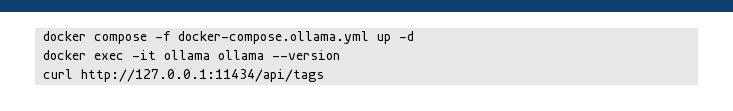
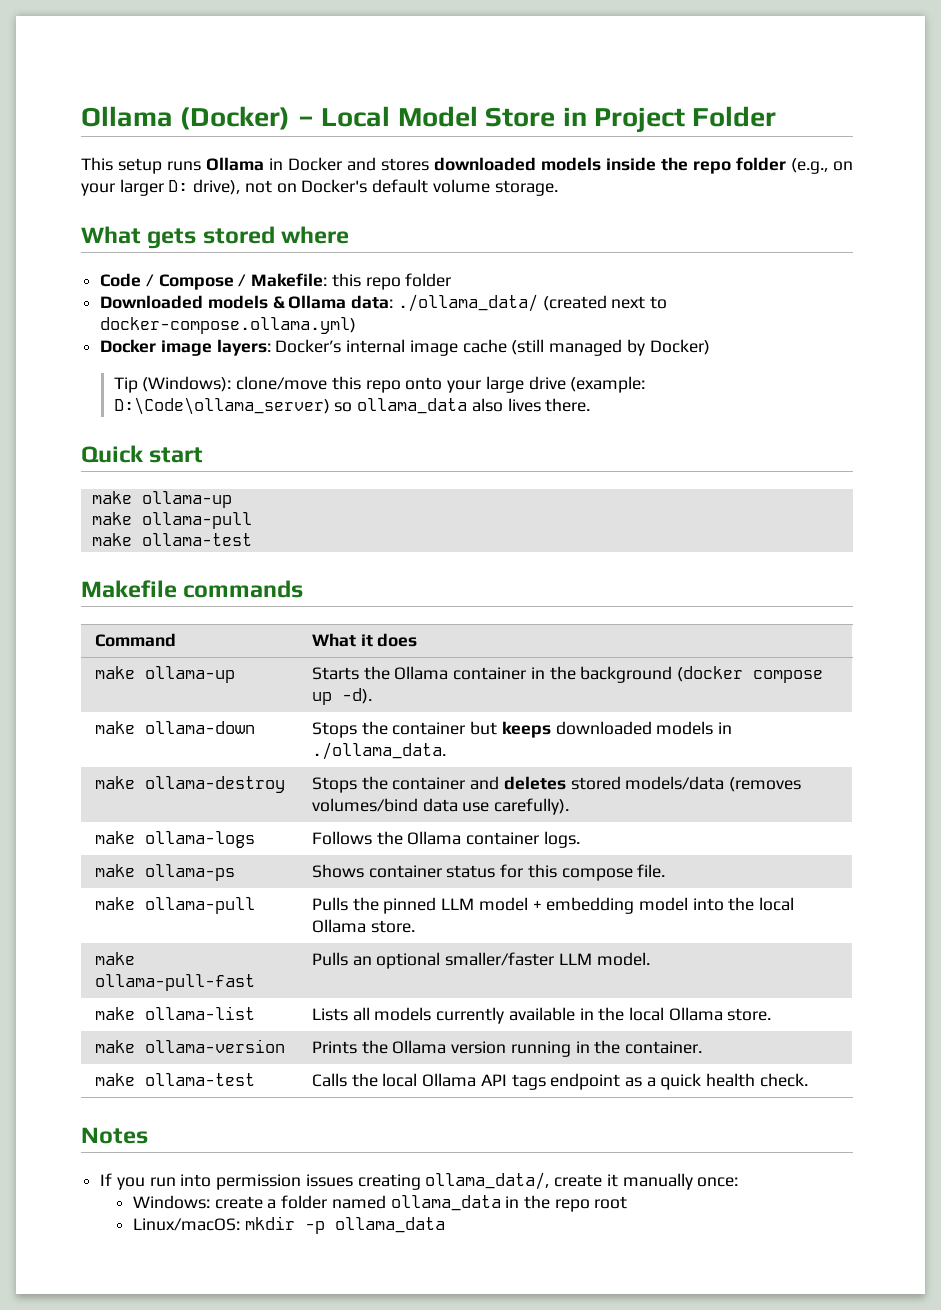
- docker compose -f docker-compose.ollama.yml up -d
- docker exec -it ollama ollama --version
- curl http://127.0.0.1:11434/api/tags
+ Ollama (Docker) – Local Model Store in Project Folder
+ This setup runs Ollama in Docker and stores downloaded models inside the repo folder (e.g., on your larger D: drive), not on Docker's default volume storage.
+ What gets stored where
+ Code / Compose / Makefile: this repo folder
+ Downloaded models & Ollama data: ./ollama_data/ (created next to docker-compose.ollama.yml)
+ Docker image layers: Docker’s internal image cache (still managed by Docker)
+ Tip (Windows): clone/move this repo onto your large drive (example: D:\Code\ollama_server) so ollama_data also lives there.
+ Quick start
+ make ollama-up
+ make ollama-pull
+ make ollama-test
+ Makefile commands
+ Command | What it does
+ make ollama-up | Starts the Ollama container in the background (docker compose up -d).
+ make ollama-down | Stops the container but keeps downloaded models in ./ollama_data.
+ make ollama-destroy | Stops the container and deletes stored models/data (removes volumes/bind data use carefully).
+ make ollama-logs | Follows the Ollama container logs.
+ make ollama-ps | Shows container status for this compose file.
+ make ollama-pull | Pulls the pinned LLM model + embedding model into the local Ollama store.
+ make ollama-pull-fast | Pulls an optional smaller/faster LLM model.
+ make ollama-list | Lists all models currently available in the local Ollama store.
+ make ollama-version | Prints the Ollama version running in the container.
+ make ollama-test | Calls the local Ollama API tags endpoint as a quick health check.
+ Notes
+ If you run into permission issues creating ollama_data/, create it manually once:
+ Windows: create a folder named ollama_data in the repo root
+ Linux/macOS: mkdir -p ollama_data

